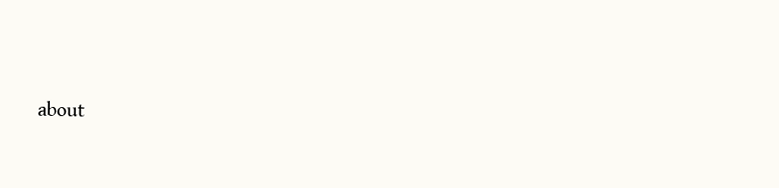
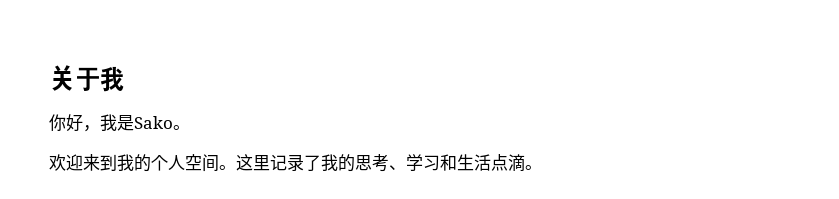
- about
+ 关于我
+ 你好，我是Sako。
+ 欢迎来到我的个人空间。这里记录了我的思考、学习和生活点滴。

